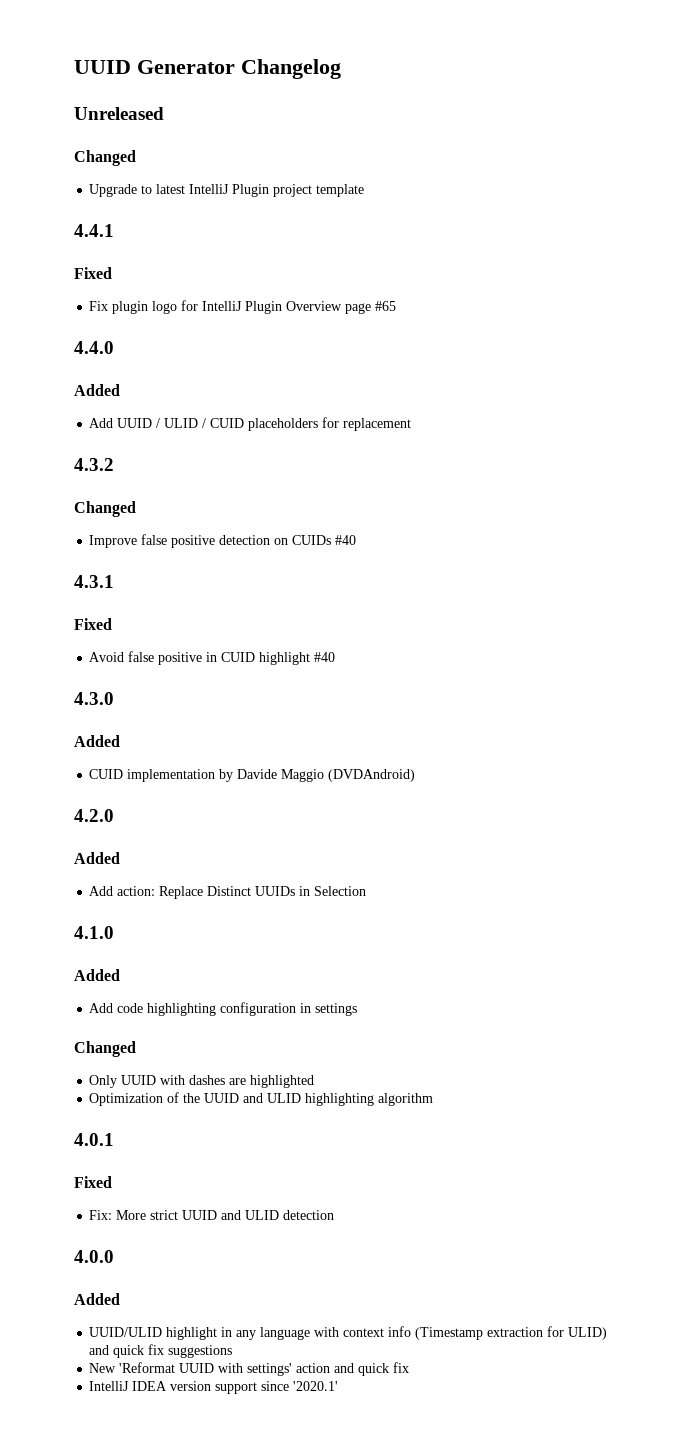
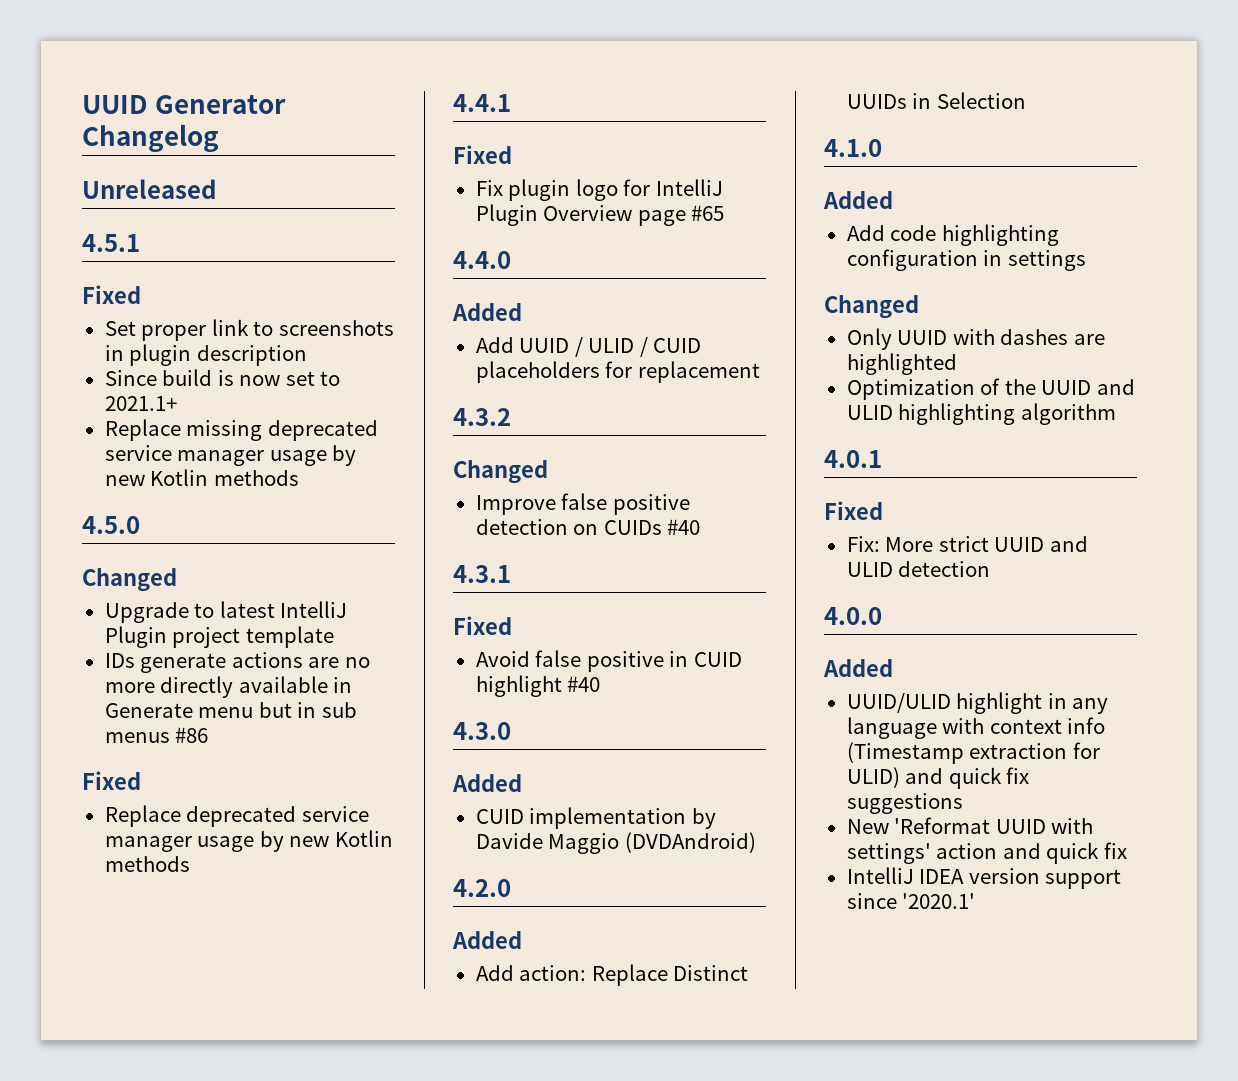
+ 4.5.1
+ Fixed
+ Set proper link to screenshots in plugin description
+ Since build is now set to 2021.1+
+ Replace missing deprecated service manager usage by new Kotlin methods
+ 4.5.0
+ IDs generate actions are no more directly available in Generate menu but in sub menus #86
+ Fixed
+ Replace deprecated service manager usage by new Kotlin methods

